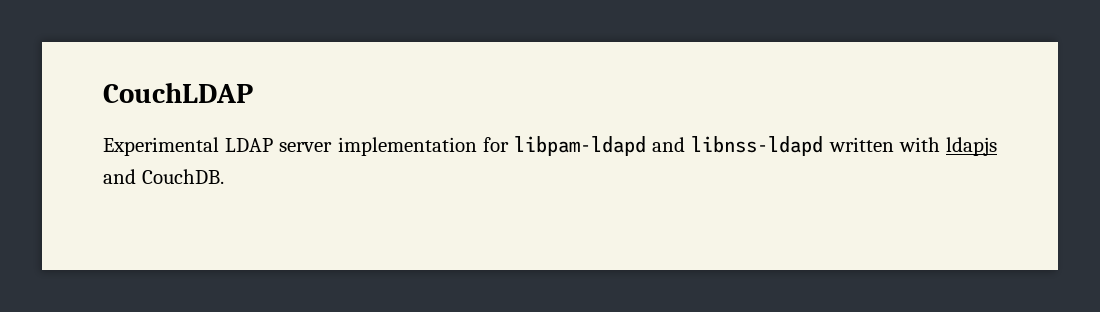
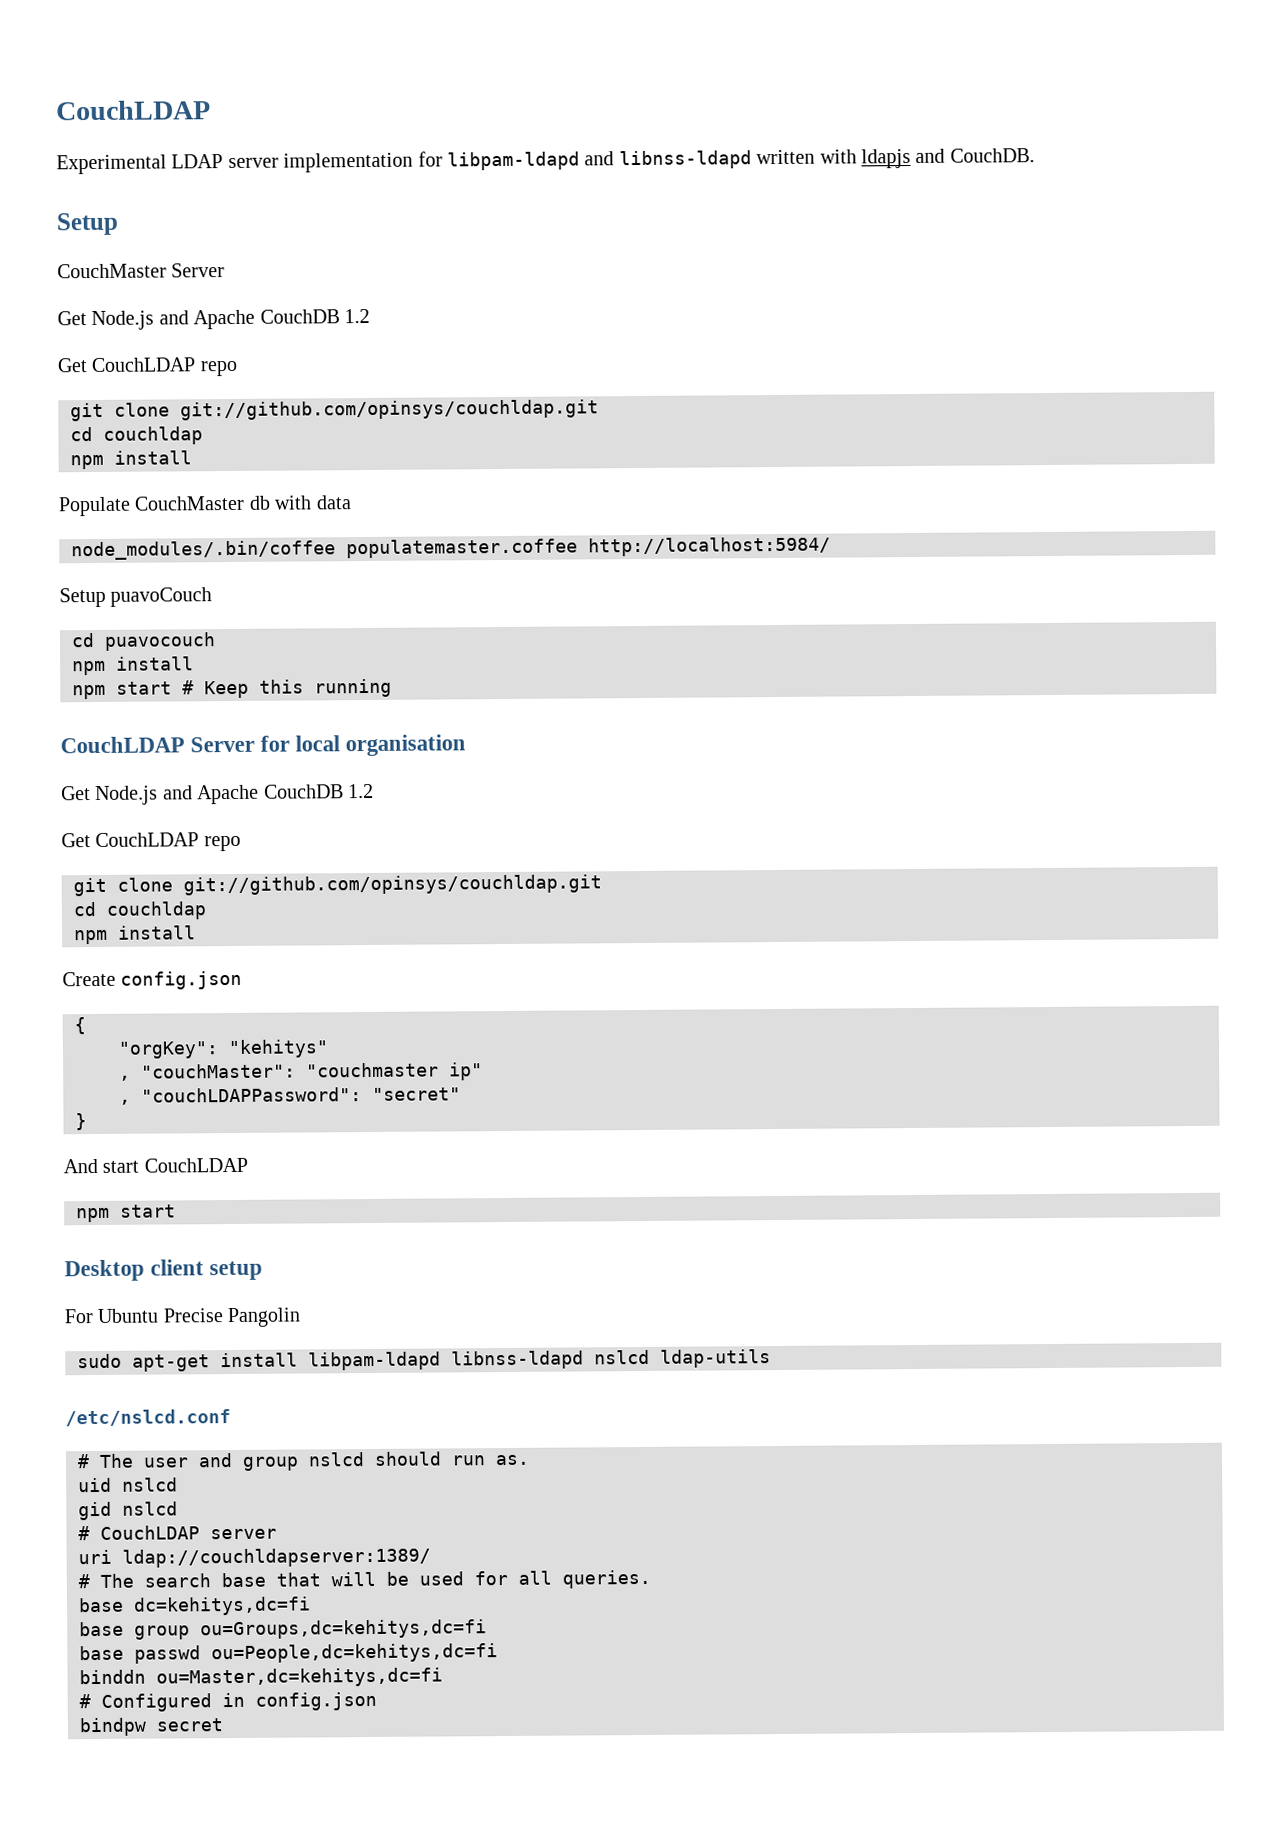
  Experimental LDAP server implementation for libpam-ldapd and libnss-ldapd written with ldapjs and CouchDB.
+ Setup
+ CouchMaster Server
+ Get Node.js and Apache CouchDB 1.2
+ Get CouchLDAP repo
+ git clone git://github.com/opinsys/couchldap.git
+ cd couchldap
+ npm install
+ Populate CouchMaster db with data
+ node_modules/.bin/coffee populatemaster.coffee http://localhost:5984/
+ Setup puavoCouch
+ cd puavocouch
+ npm install
+ npm start # Keep this running
+ CouchLDAP Server for local organisation
+ Get Node.js and Apache CouchDB 1.2
+ Get CouchLDAP repo
+ git clone git://github.com/opinsys/couchldap.git
+ cd couchldap
+ npm install
+ Create config.json
+ {
+ "orgKey": "kehitys"
+ , "couchMaster": "couchmaster ip"
+ , "couchLDAPPassword": "secret"
+ }
+ And start CouchLDAP
+ npm start
+ Desktop client setup
+ For Ubuntu Precise Pangolin
+ sudo apt-get install libpam-ldapd libnss-ldapd nslcd ldap-utils
+ /etc/nslcd.conf
+ # The user and group nslcd should run as.
+ uid nslcd
+ gid nslcd
+ # CouchLDAP server
+ uri ldap://couchldapserver:1389/
+ # The search base that will be used for all queries.
+ base dc=kehitys,dc=fi
+ base group ou=Groups,dc=kehitys,dc=fi
+ base passwd ou=People,dc=kehitys,dc=fi
+ binddn ou=Master,dc=kehitys,dc=fi
+ # Configured in config.json
+ bindpw secret

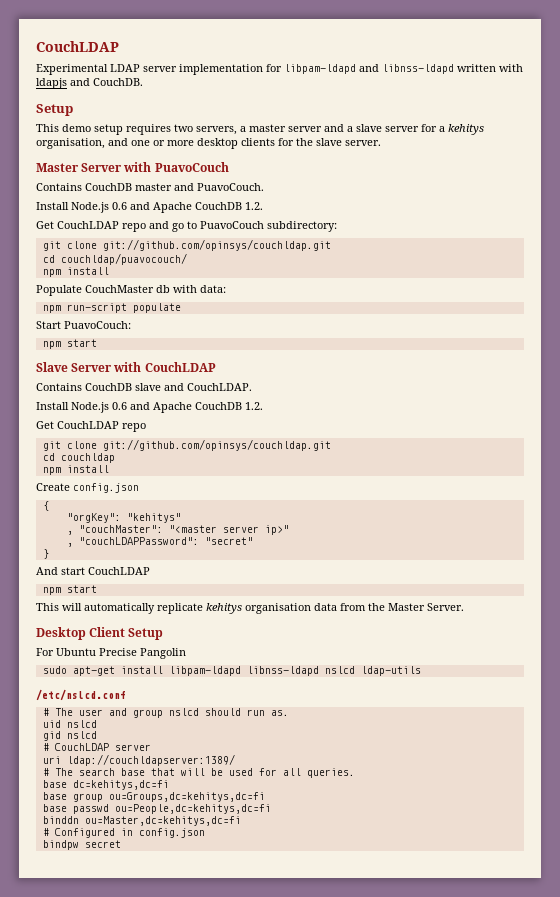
- CouchMaster Server
- Get Node.js and Apache CouchDB 1.2
- Get CouchLDAP repo
+ This demo setup requires two servers, a master server and a slave server for a kehitys organisation, and one or more desktop clients for the slave server.
+ Master Server with PuavoCouch
+ Contains CouchDB master and PuavoCouch.
+ Install Node.js 0.6 and Apache CouchDB 1.2.
+ Get CouchLDAP repo and go to PuavoCouch subdirectory:
  git clone git://github.com/opinsys/couchldap.git
- cd couchldap
+ cd couchldap/puavocouch/
- Populate CouchMaster db with data
- node_modules/.bin/coffee populatemaster.coffee http://localhost:5984/
- Setup puavoCouch
- cd puavocouch
- npm install
- npm start # Keep this running
- CouchLDAP Server for local organisation
- Get Node.js and Apache CouchDB 1.2
+ Populate CouchMaster db with data:
+ npm run-script populate
+ Start PuavoCouch:
+ npm start
+ Slave Server with CouchLDAP
+ Contains CouchDB slave and CouchLDAP.
+ Install Node.js 0.6 and Apache CouchDB 1.2.
- , "couchMaster": "couchmaster ip"
+ , "couchMaster": "<master server ip>"
+ This will automatically replicate kehitys organisation data from the Master Server.
- Desktop client setup
+ Desktop Client Setup

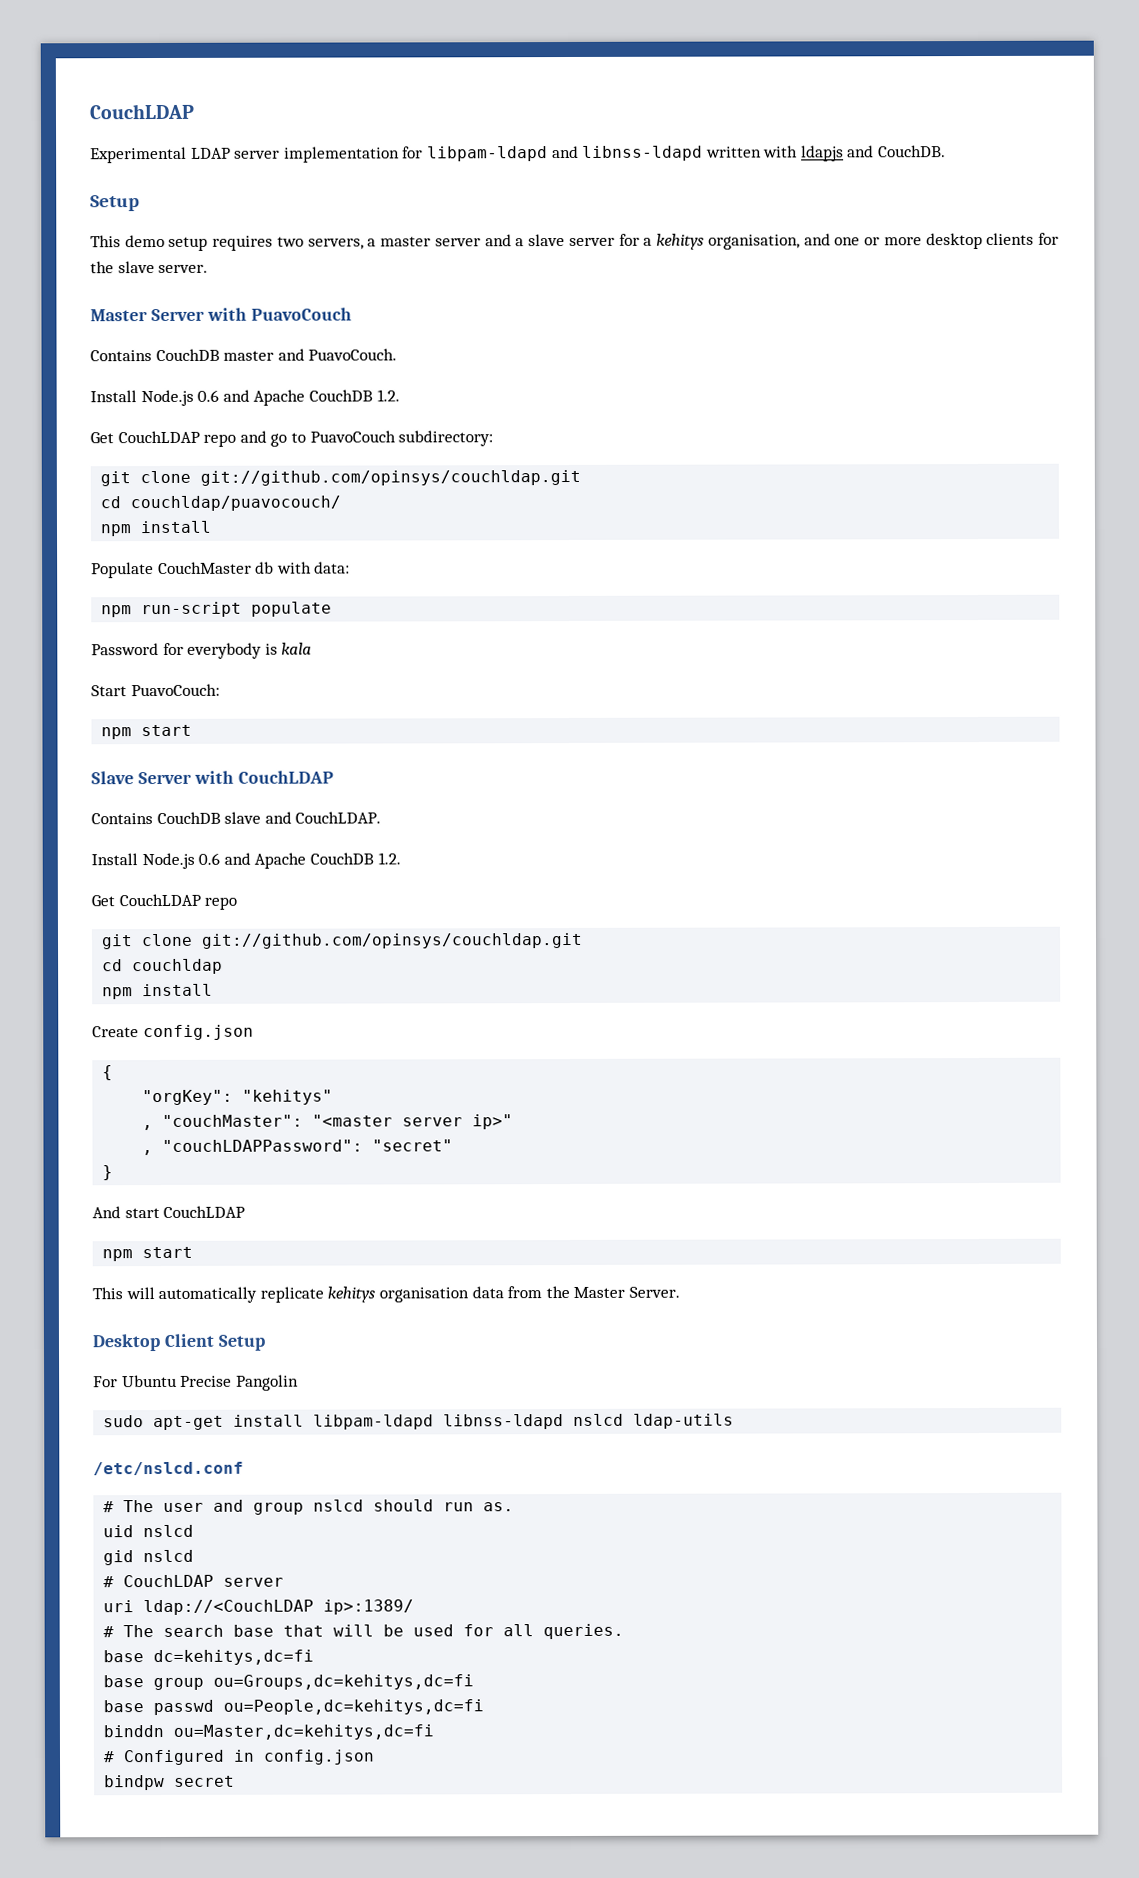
+ Password for everybody is kala
- uri ldap://couchldapserver:1389/
+ uri ldap://<CouchLDAP ip>:1389/

